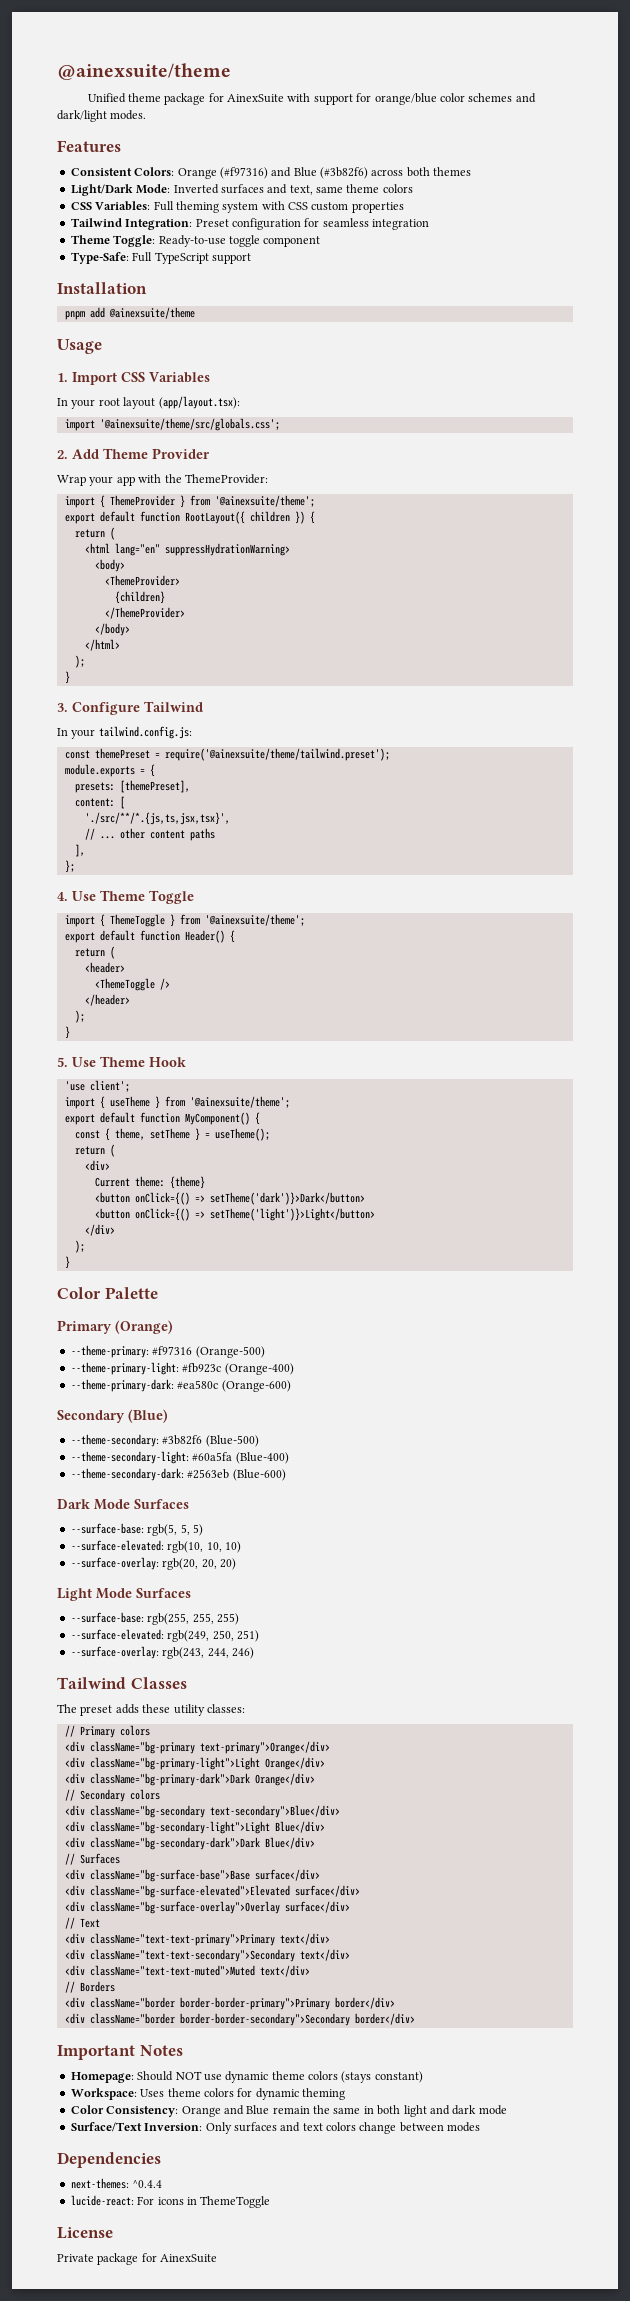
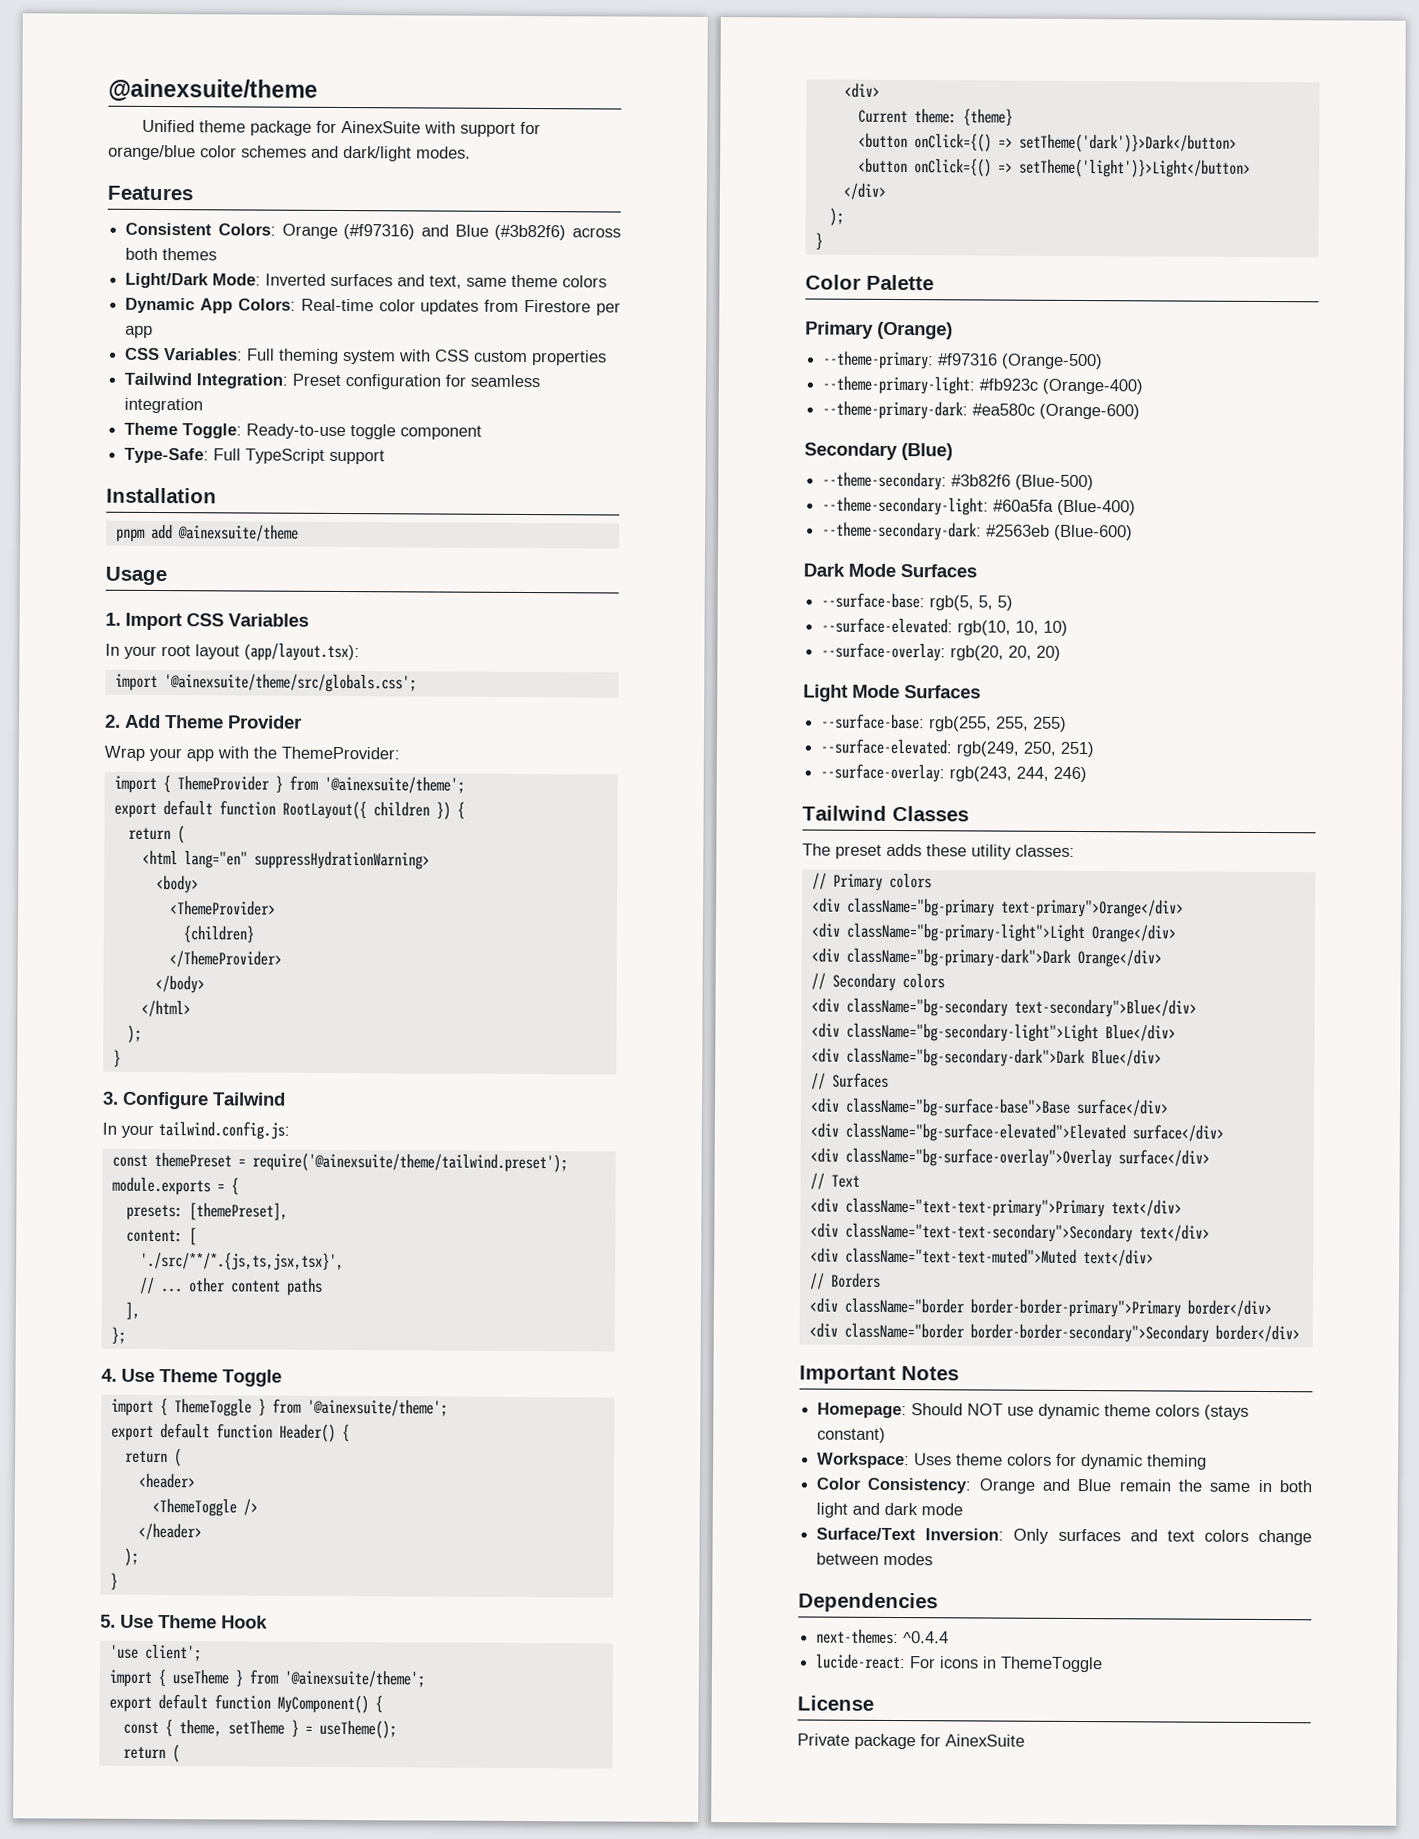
+ Dynamic App Colors: Real-time color updates from Firestore per app

